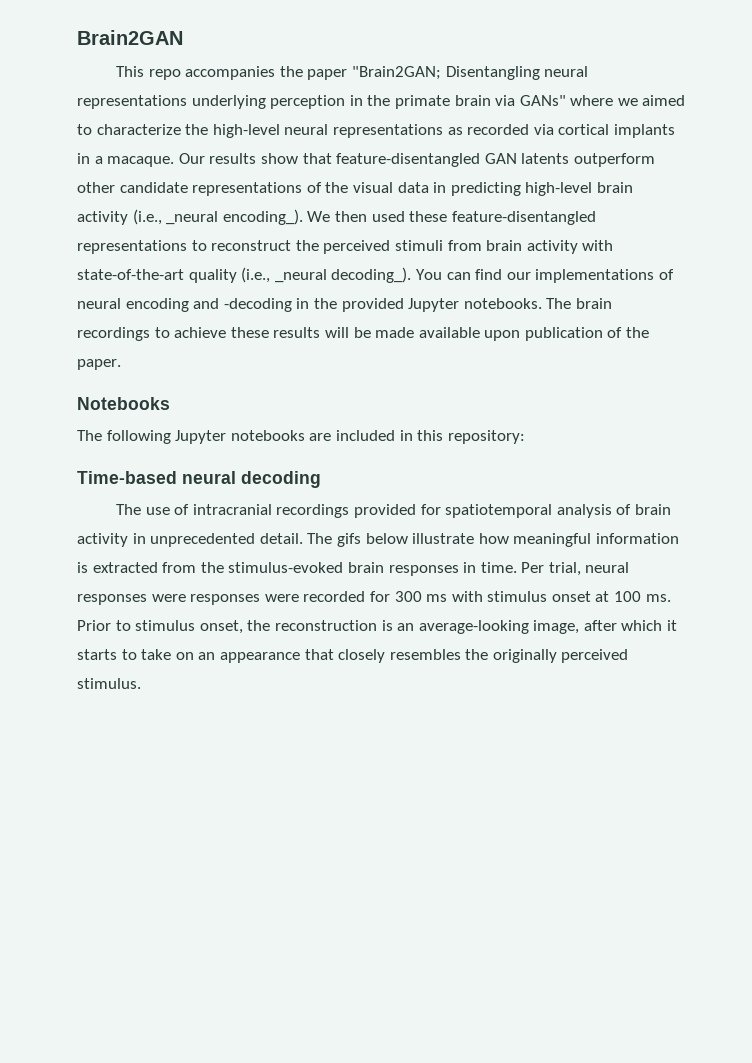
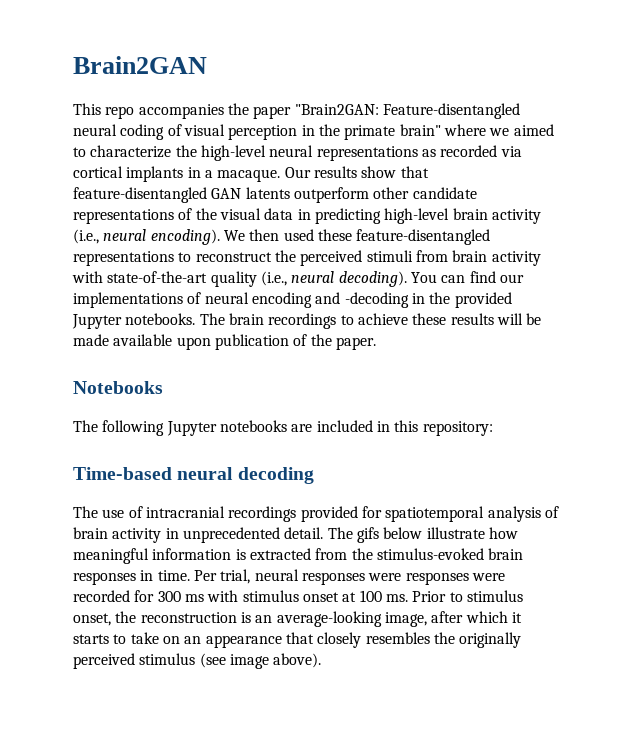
- This repo accompanies the paper "Brain2GAN; Disentangling neural representations underlying perception in the primate brain via GANs" where we aimed to characterize the high-level neural representations as recorded via cortical implants in a macaque.
+ This repo accompanies the paper "Brain2GAN: Feature-disentangled neural coding of visual perception in the primate brain" where we aimed to characterize the high-level neural representations as recorded via cortical implants in a macaque.
- Our results show that feature-disentangled GAN latents outperform other candidate representations of the visual data in predicting high-level brain activity (i.e., _neural encoding_).
+ Our results show that feature-disentangled GAN latents outperform other candidate representations of the visual data in predicting high-level brain activity (i.e., neural encoding).
- We then used these feature-disentangled representations to reconstruct the perceived stimuli from brain activity with state-of-the-art quality (i.e., _neural decoding_).
+ We then used these feature-disentangled representations to reconstruct the perceived stimuli from brain activity with state-of-the-art quality (i.e., neural decoding).
- Prior to stimulus onset, the reconstruction is an average-looking image, after which it starts to take on an appearance that closely resembles the originally perceived stimulus.
+ Prior to stimulus onset, the reconstruction is an average-looking image, after which it starts to take on an appearance that closely resembles the originally perceived stimulus (see image above).

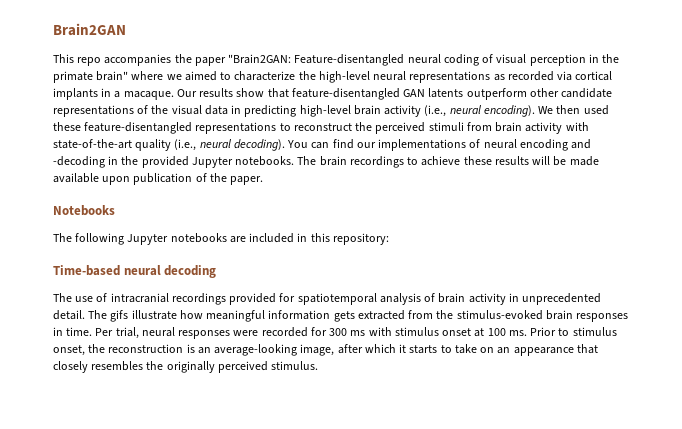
- The gifs below illustrate how meaningful information is extracted from the stimulus-evoked brain responses in time.
+ The gifs illustrate how meaningful information gets extracted from the stimulus-evoked brain responses in time.
- Per trial, neural responses were responses were recorded for 300 ms with stimulus onset at 100 ms.
+ Per trial, neural responses were recorded for 300 ms with stimulus onset at 100 ms.
- Prior to stimulus onset, the reconstruction is an average-looking image, after which it starts to take on an appearance that closely resembles the originally perceived stimulus (see image above).
+ Prior to stimulus onset, the reconstruction is an average-looking image, after which it starts to take on an appearance that closely resembles the originally perceived stimulus.

